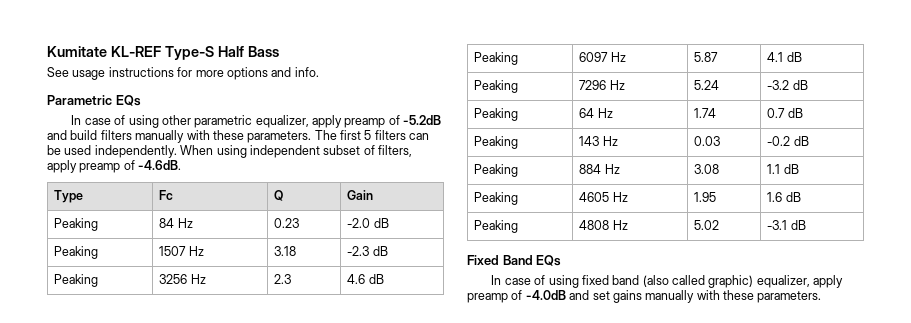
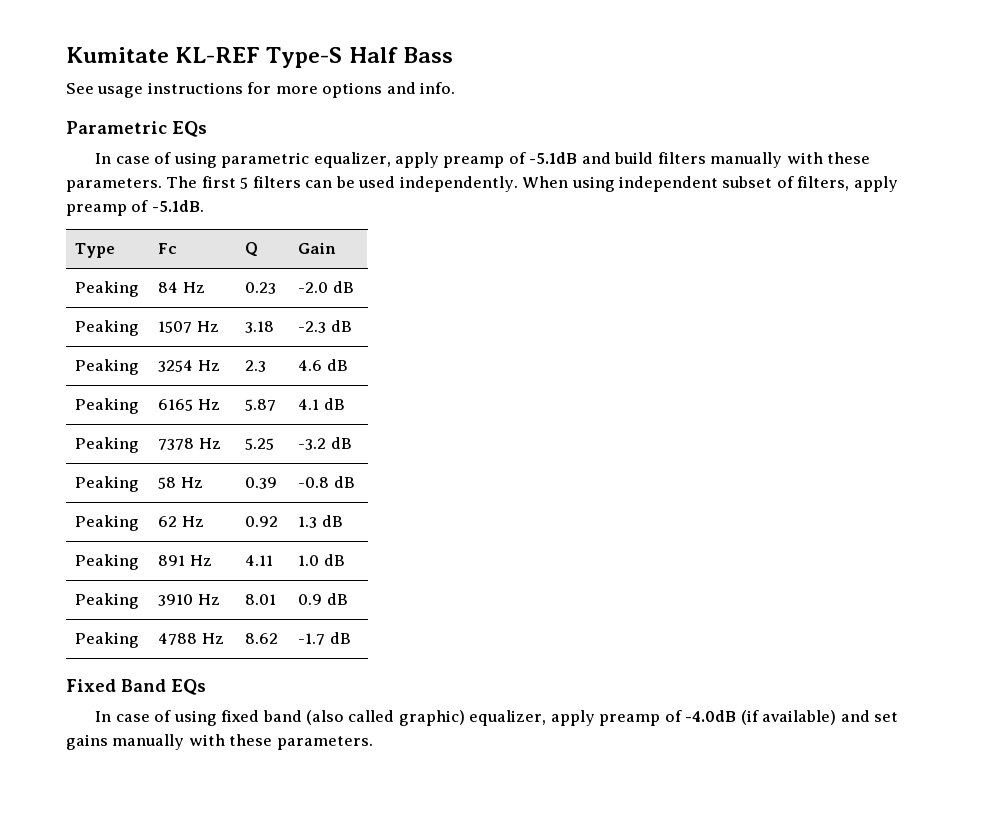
- In case of using other parametric equalizer, apply preamp of -5.2dB and build filters manually with these parameters.
+ In case of using parametric equalizer, apply preamp of -5.1dB and build filters manually with these parameters.
- When using independent subset of filters, apply preamp of -4.6dB.
+ When using independent subset of filters, apply preamp of -5.1dB.
- Peaking | 3256 Hz | 2.3 | 4.6 dB
+ Peaking | 3254 Hz | 2.3 | 4.6 dB
- Peaking | 6097 Hz | 5.87 | 4.1 dB
+ Peaking | 6165 Hz | 5.87 | 4.1 dB
- Peaking | 7296 Hz | 5.24 | -3.2 dB
+ Peaking | 7378 Hz | 5.25 | -3.2 dB
- Peaking | 64 Hz | 1.74 | 0.7 dB
- Peaking | 143 Hz | 0.03 | -0.2 dB
- Peaking | 884 Hz | 3.08 | 1.1 dB
- Peaking | 4605 Hz | 1.95 | 1.6 dB
- Peaking | 4808 Hz | 5.02 | -3.1 dB
+ Peaking | 58 Hz | 0.39 | -0.8 dB
+ Peaking | 62 Hz | 0.92 | 1.3 dB
+ Peaking | 891 Hz | 4.11 | 1.0 dB
+ Peaking | 3910 Hz | 8.01 | 0.9 dB
+ Peaking | 4788 Hz | 8.62 | -1.7 dB
- In case of using fixed band (also called graphic) equalizer, apply preamp of -4.0dB and set gains manually with these parameters.
+ In case of using fixed band (also called graphic) equalizer, apply preamp of -4.0dB (if available) and set gains manually with these parameters.

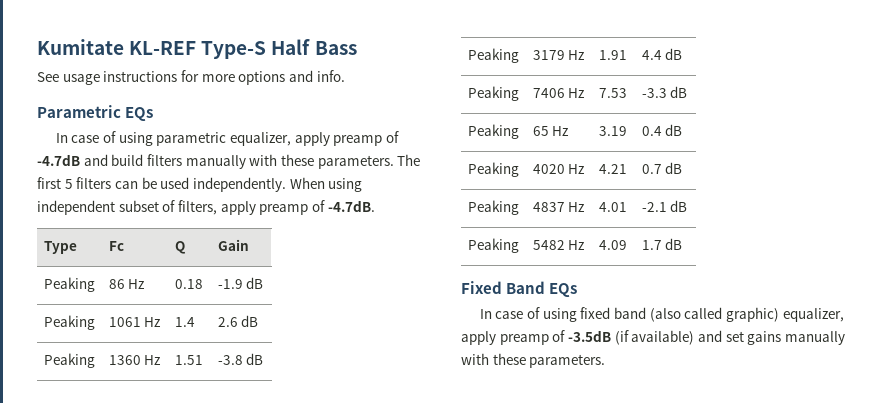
- In case of using parametric equalizer, apply preamp of -5.1dB and build filters manually with these parameters.
+ In case of using parametric equalizer, apply preamp of -4.7dB and build filters manually with these parameters.
- When using independent subset of filters, apply preamp of -5.1dB.
+ When using independent subset of filters, apply preamp of -4.7dB.
- Peaking | 84 Hz | 0.23 | -2.0 dB
- Peaking | 1507 Hz | 3.18 | -2.3 dB
- Peaking | 3254 Hz | 2.3 | 4.6 dB
- Peaking | 6165 Hz | 5.87 | 4.1 dB
- Peaking | 7378 Hz | 5.25 | -3.2 dB
- Peaking | 58 Hz | 0.39 | -0.8 dB
- Peaking | 62 Hz | 0.92 | 1.3 dB
- Peaking | 891 Hz | 4.11 | 1.0 dB
- Peaking | 3910 Hz | 8.01 | 0.9 dB
- Peaking | 4788 Hz | 8.62 | -1.7 dB
+ Peaking | 86 Hz | 0.18 | -1.9 dB
+ Peaking | 1061 Hz | 1.4 | 2.6 dB
+ Peaking | 1360 Hz | 1.51 | -3.8 dB
+ Peaking | 3179 Hz | 1.91 | 4.4 dB
+ Peaking | 7406 Hz | 7.53 | -3.3 dB
+ Peaking | 65 Hz | 3.19 | 0.4 dB
+ Peaking | 4020 Hz | 4.21 | 0.7 dB
+ Peaking | 4837 Hz | 4.01 | -2.1 dB
+ Peaking | 5482 Hz | 4.09 | 1.7 dB
- In case of using fixed band (also called graphic) equalizer, apply preamp of -4.0dB (if available) and set gains manually with these parameters.
+ In case of using fixed band (also called graphic) equalizer, apply preamp of -3.5dB (if available) and set gains manually with these parameters.

